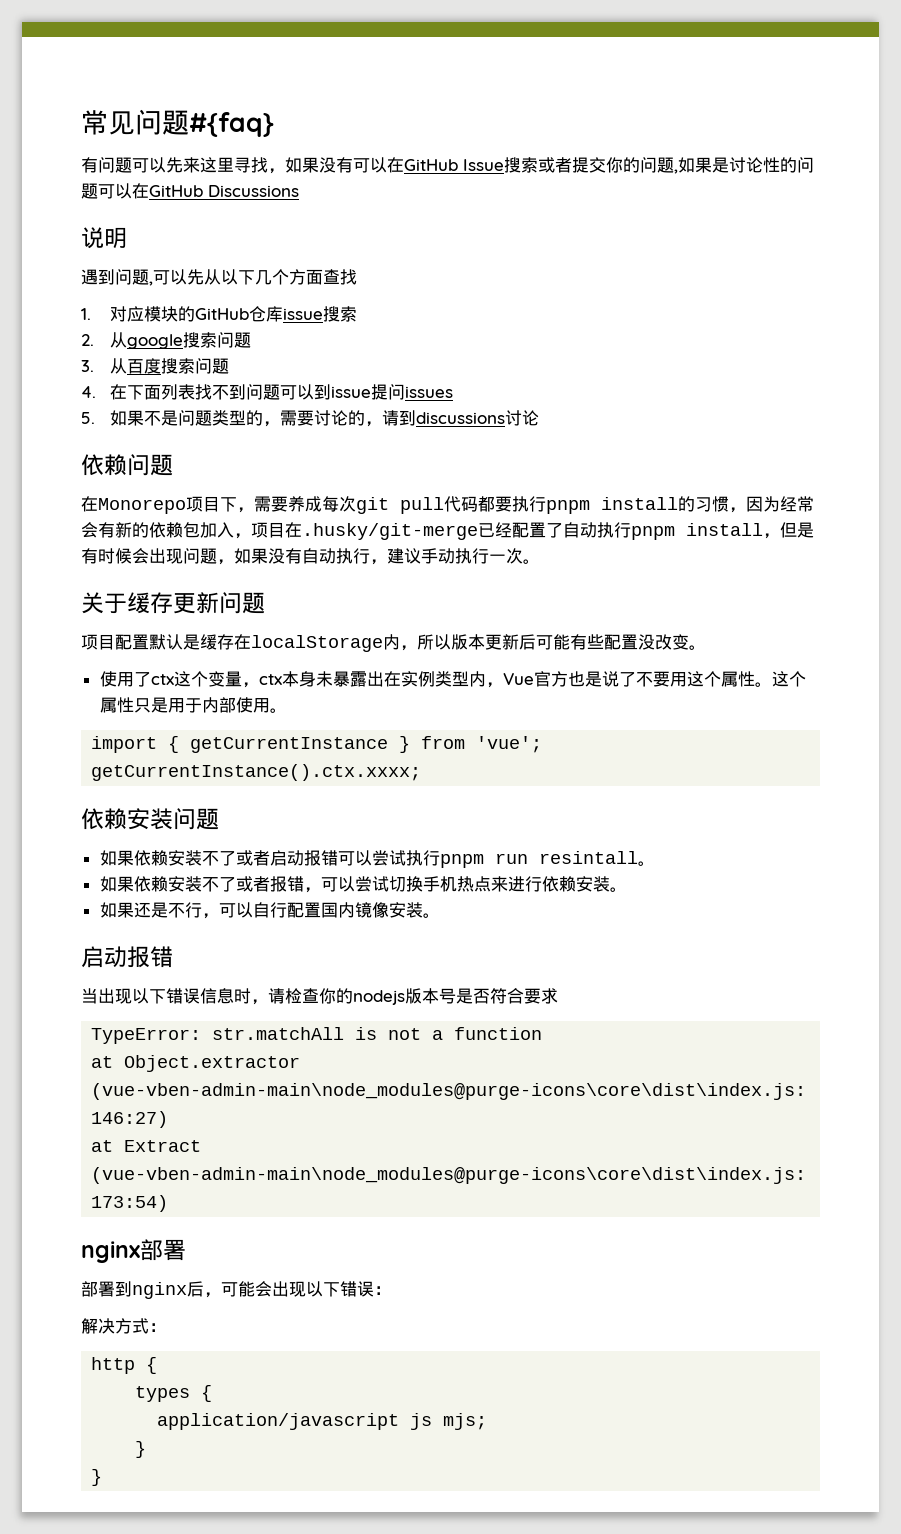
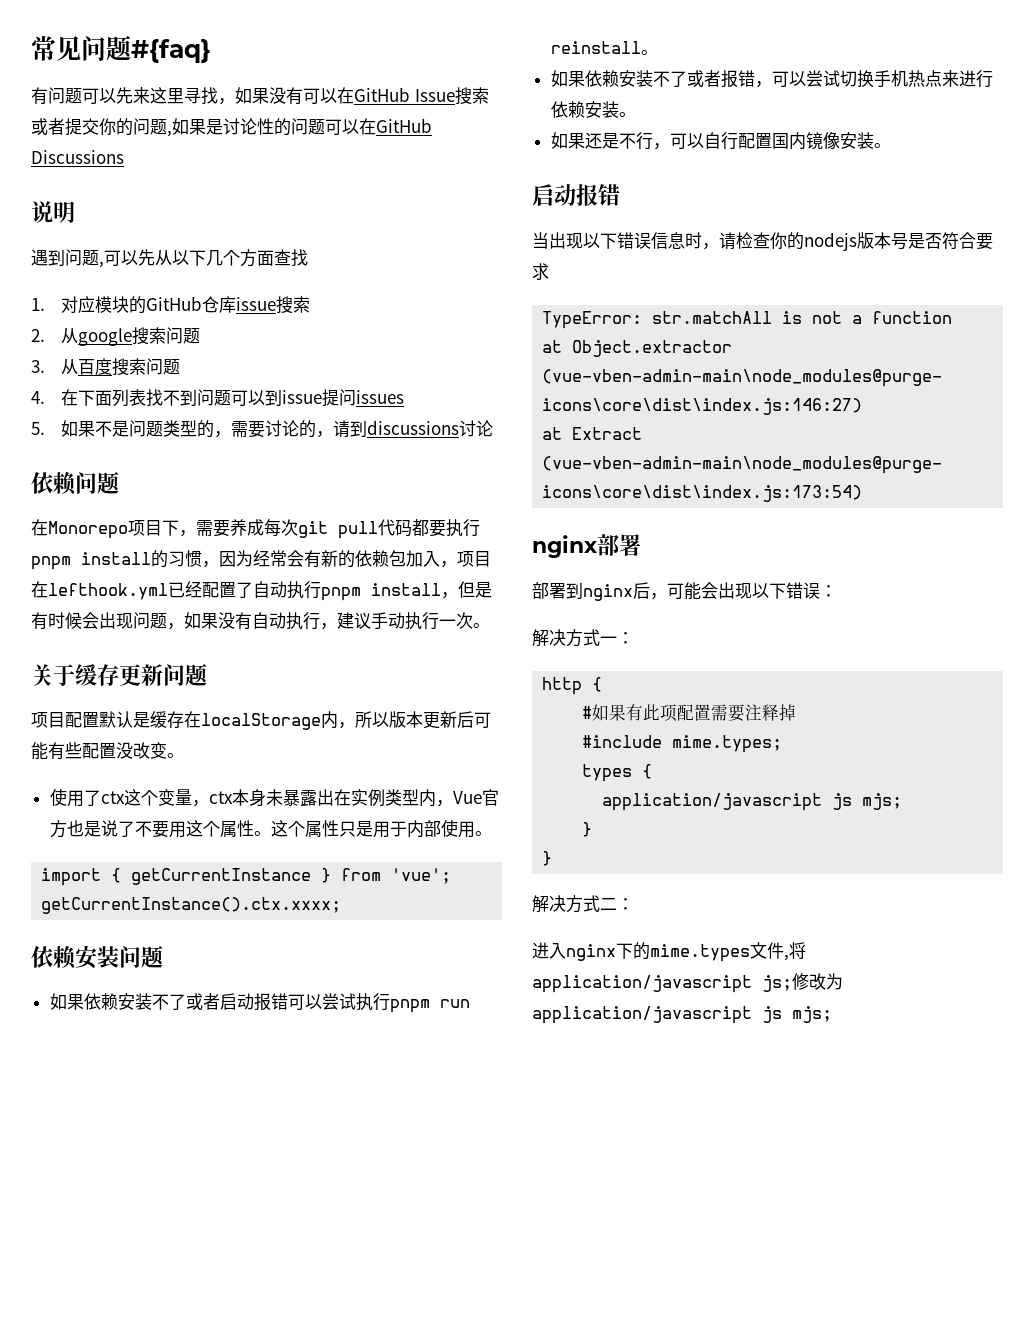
- 在Monorepo项目下，需要养成每次git pull代码都要执行pnpm install的习惯，因为经常会有新的依赖包加入，项目在.husky/git-merge已经配置了自动执行pnpm install，但是有时候会出现问题，如果没有自动执行，建议手动执行一次。
+ 在Monorepo项目下，需要养成每次git pull代码都要执行pnpm install的习惯，因为经常会有新的依赖包加入，项目在lefthook.yml已经配置了自动执行pnpm install，但是有时候会出现问题，如果没有自动执行，建议手动执行一次。
- 如果依赖安装不了或者启动报错可以尝试执行pnpm run resintall。
+ 如果依赖安装不了或者启动报错可以尝试执行pnpm run reinstall。
- 解决方式：
+ 解决方式一：
+ #如果有此项配置需要注释掉
+ #include mime.types;
+ 解决方式二：
+ 进入nginx下的mime.types文件,将application/javascript js;修改为application/javascript js mjs;

